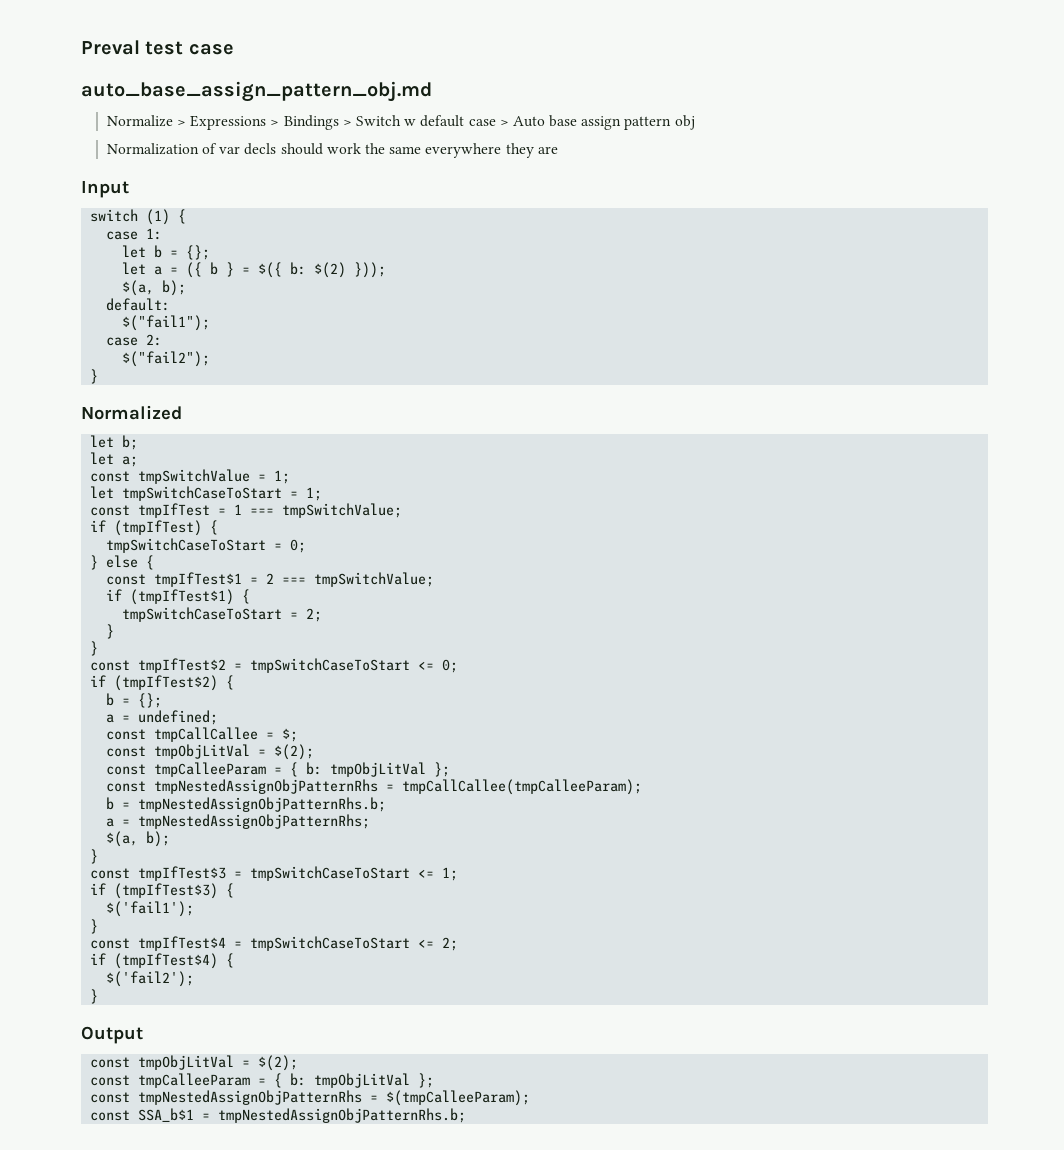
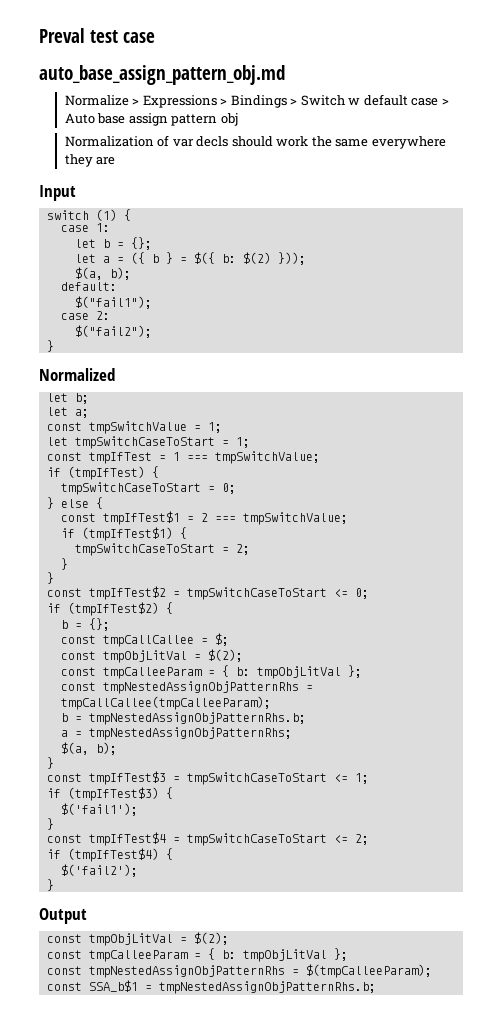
- a = undefined;

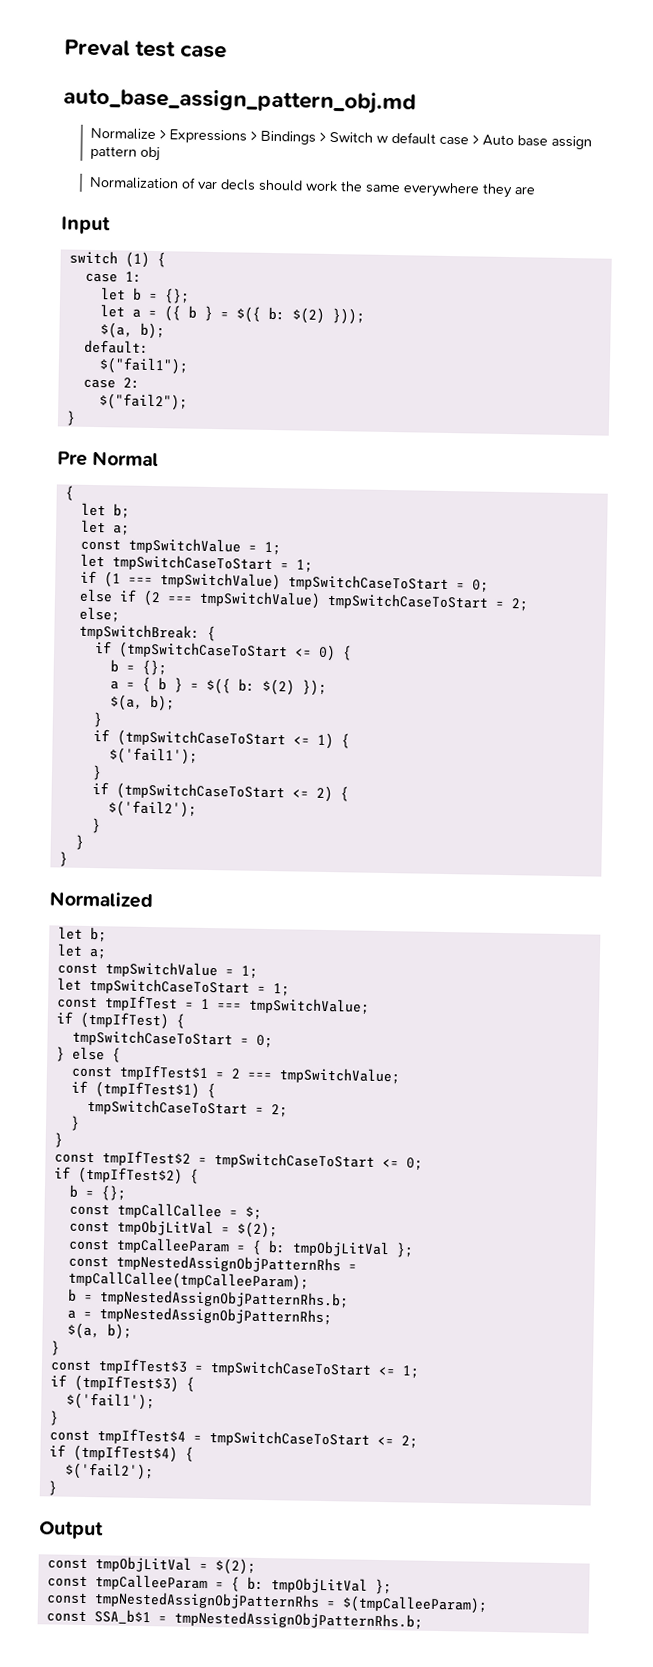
+ Pre Normal
+ {
+ let b;
+ let a;
+ const tmpSwitchValue = 1;
+ let tmpSwitchCaseToStart = 1;
+ if (1 === tmpSwitchValue) tmpSwitchCaseToStart = 0;
+ else if (2 === tmpSwitchValue) tmpSwitchCaseToStart = 2;
+ else;
+ tmpSwitchBreak: {
+ if (tmpSwitchCaseToStart <= 0) {
+ b = {};
+ a = { b } = $({ b: $(2) });
+ $(a, b);
+ }
+ if (tmpSwitchCaseToStart <= 1) {
+ $('fail1');
+ }
+ if (tmpSwitchCaseToStart <= 2) {
+ $('fail2');
+ }
+ }
+ }

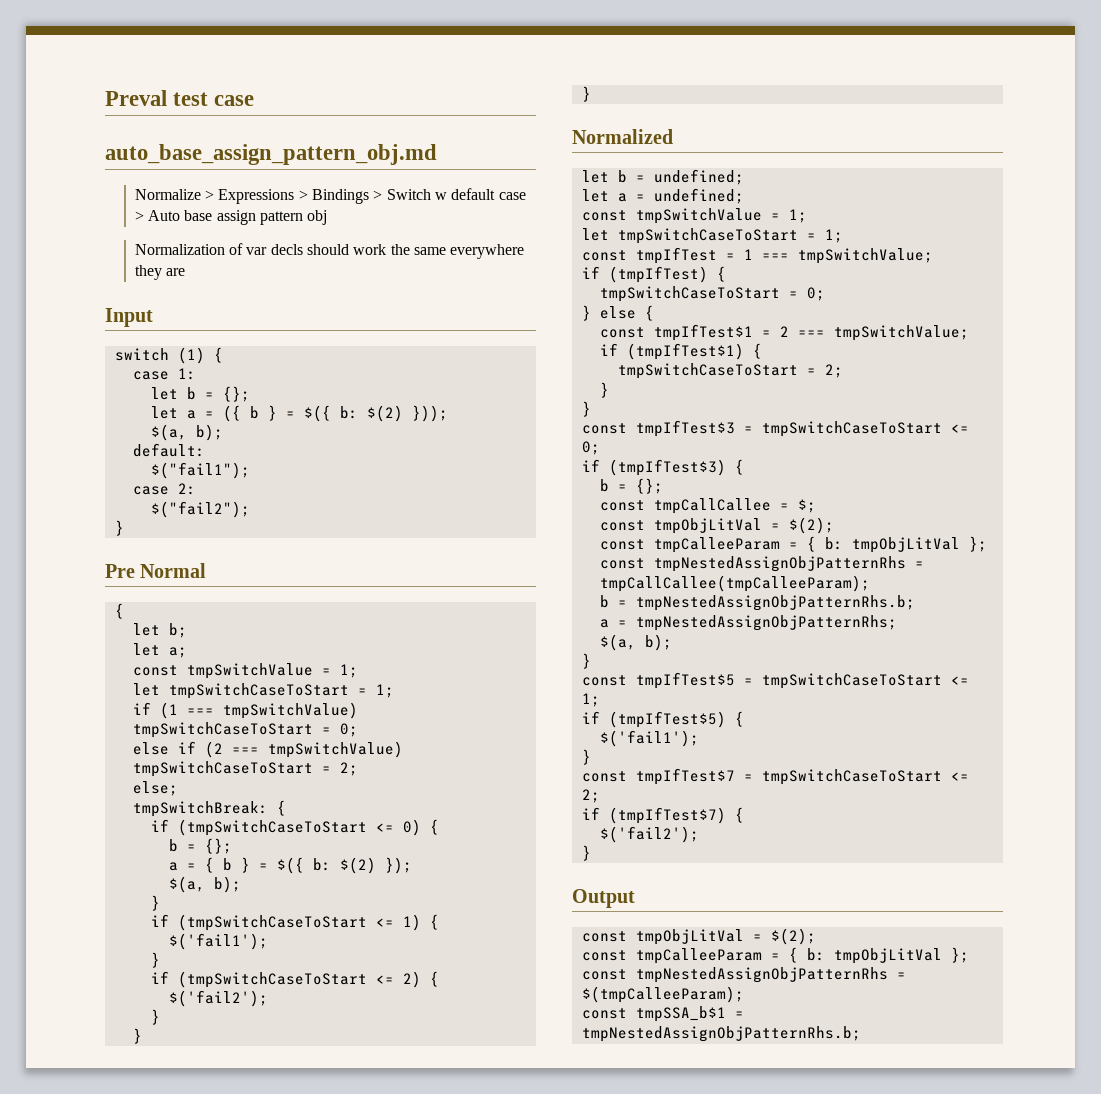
  Normalized
- let b;
- let a;
+ let b = undefined;
+ let a = undefined;
- const tmpIfTest$2 = tmpSwitchCaseToStart <= 0;
+ const tmpIfTest$3 = tmpSwitchCaseToStart <= 0;
- if (tmpIfTest$2) {
+ if (tmpIfTest$3) {
- const tmpIfTest$3 = tmpSwitchCaseToStart <= 1;
+ const tmpIfTest$5 = tmpSwitchCaseToStart <= 1;
- if (tmpIfTest$3) {
+ if (tmpIfTest$5) {
- const tmpIfTest$4 = tmpSwitchCaseToStart <= 2;
+ const tmpIfTest$7 = tmpSwitchCaseToStart <= 2;
- if (tmpIfTest$4) {
+ if (tmpIfTest$7) {
- const SSA_b$1 = tmpNestedAssignObjPatternRhs.b;
+ const tmpSSA_b$1 = tmpNestedAssignObjPatternRhs.b;

